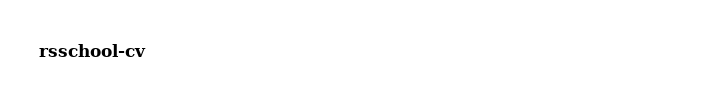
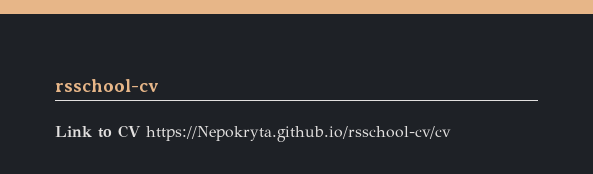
+ Link to CV https://Nepokryta.github.io/rsschool-cv/cv

